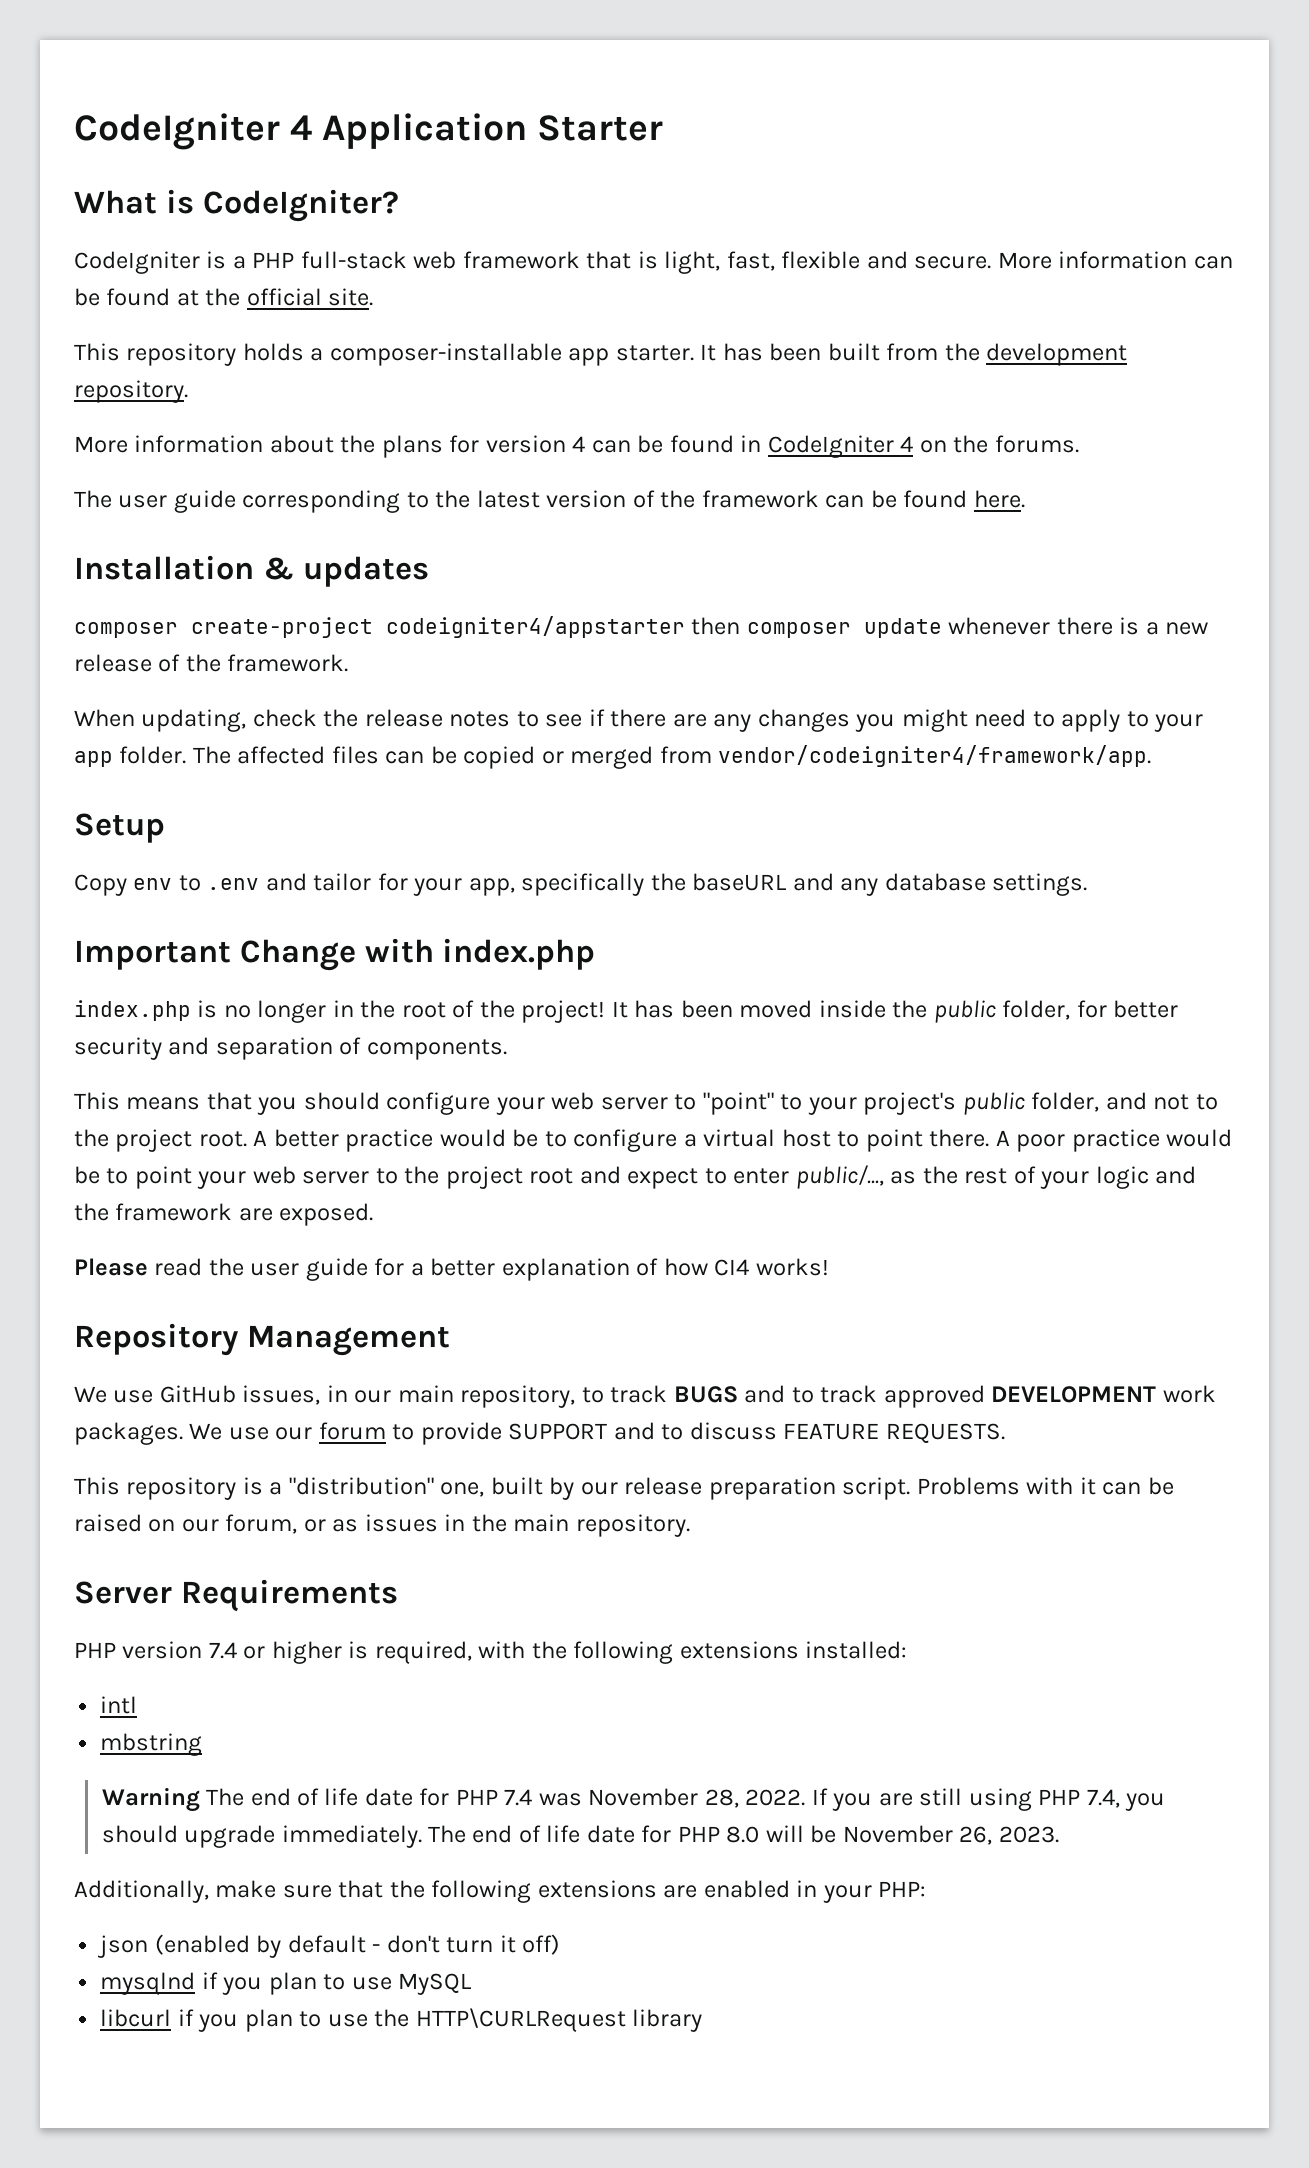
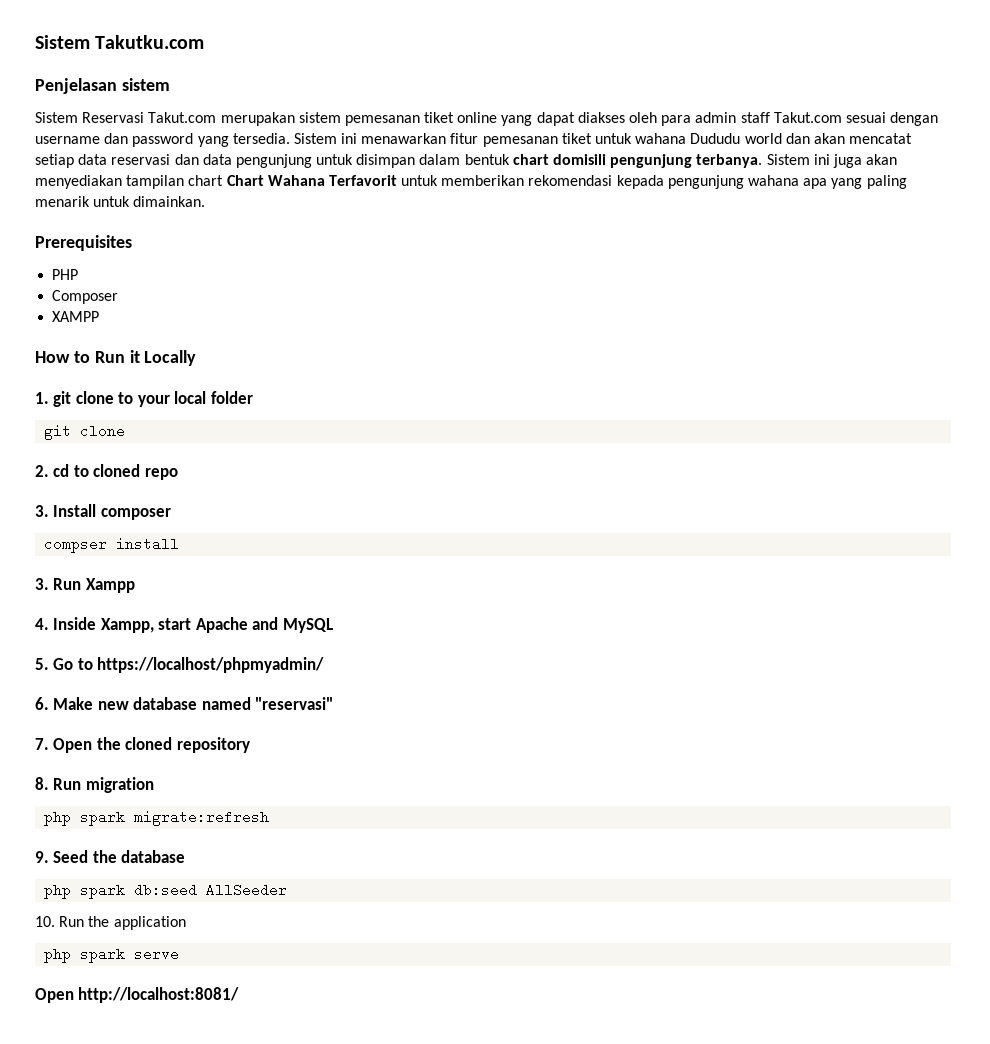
- CodeIgniter 4 Application Starter
- What is CodeIgniter?
- CodeIgniter is a PHP full-stack web framework that is light, fast, flexible and secure. More information can be found at the official site.
- This repository holds a composer-installable app starter. It has been built from the development repository.
- More information about the plans for version 4 can be found in CodeIgniter 4 on the forums.
- The user guide corresponding to the latest version of the framework can be found here.
- Installation & updates
- composer create-project codeigniter4/appstarter then composer update whenever there is a new release of the framework.
- When updating, check the release notes to see if there are any changes you might need to apply to your app folder. The affected files can be copied or merged from vendor/codeigniter4/framework/app.
- Setup
- Copy env to .env and tailor for your app, specifically the baseURL and any database settings.
- Important Change with index.php
- index.php is no longer in the root of the project! It has been moved inside the public folder, for better security and separation of components.
- This means that you should configure your web server to "point" to your project's public folder, and not to the project root. A better practice would be to configure a virtual host to point there. A poor practice would be to point your web server to the project root and expect to enter public/..., as the rest of your logic and the framework are exposed.
- Please read the user guide for a better explanation of how CI4 works!
- Repository Management
- We use GitHub issues, in our main repository, to track BUGS and to track approved DEVELOPMENT work packages. We use our forum to provide SUPPORT and to discuss FEATURE REQUESTS.
- This repository is a "distribution" one, built by our release preparation script. Problems with it can be raised on our forum, or as issues in the main repository.
- Server Requirements
- PHP version 7.4 or higher is required, with the following extensions installed:
- intl
- mbstring
- Warning The end of life date for PHP 7.4 was November 28, 2022. If you are still using PHP 7.4, you should upgrade immediately. The end of life date for PHP 8.0 will be November 26, 2023.
- Additionally, make sure that the following extensions are enabled in your PHP:
- json (enabled by default - don't turn it off)
- mysqlnd if you plan to use MySQL
- libcurl if you plan to use the HTTP\CURLRequest library
+ Sistem Takutku.com
+ Penjelasan sistem
+ Sistem Reservasi Takut.com merupakan sistem pemesanan tiket online yang dapat diakses oleh para admin staff Takut.com sesuai dengan username dan password yang tersedia. Sistem ini menawarkan fitur pemesanan tiket untuk wahana Dududu world dan akan mencatat setiap data reservasi dan data pengunjung untuk disimpan dalam bentuk chart domisili pengunjung terbanya. Sistem ini juga akan menyediakan tampilan chart Chart Wahana Terfavorit untuk memberikan rekomendasi kepada pengunjung wahana apa yang paling menarik untuk dimainkan.
+ Prerequisites
+ PHP
+ Composer
+ XAMPP
+ How to Run it Locally
+ 1. git clone to your local folder
+ git clone
+ 2. cd to cloned repo
+ 3. Install composer
+ compser install
+ 3. Run Xampp
+ 4. Inside Xampp, start Apache and MySQL
+ 5. Go to https://localhost/phpmyadmin/
+ 6. Make new database named "reservasi"
+ 7. Open the cloned repository
+ 8. Run migration
+ php spark migrate:refresh
+ 9. Seed the database
+ php spark db:seed AllSeeder
+ 10. Run the application
+ php spark serve
+ Open http://localhost:8081/

